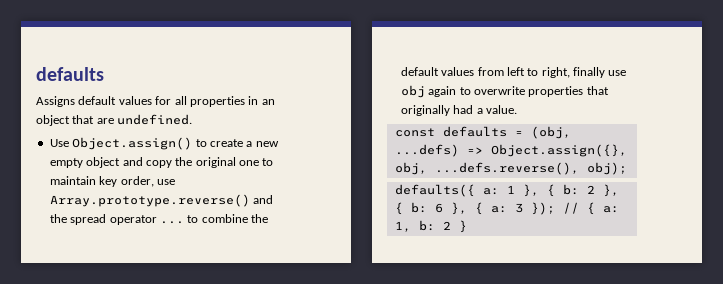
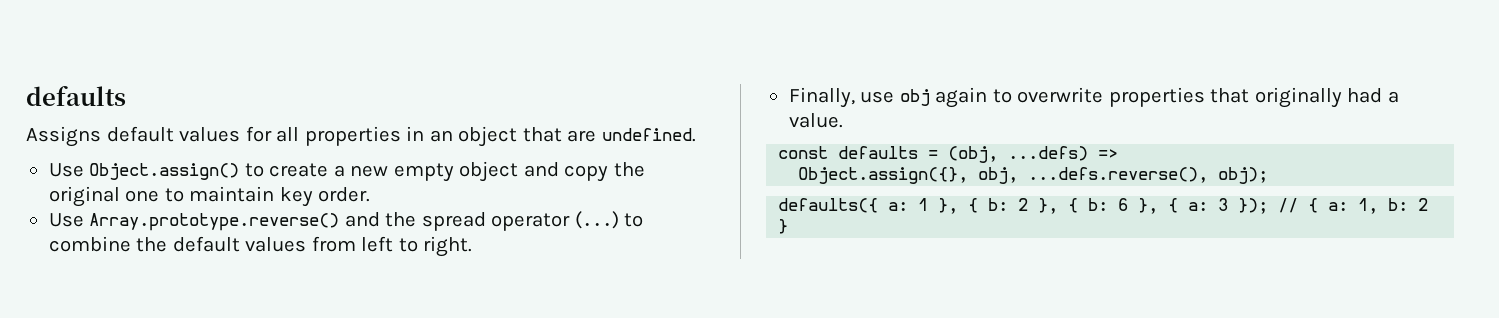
- Use Object.assign() to create a new empty object and copy the original one to maintain key order, use Array.prototype.reverse() and the spread operator ... to combine the default values from left to right, finally use obj again to overwrite properties that originally had a value.
+ Use Object.assign() to create a new empty object and copy the original one to maintain key order.
+ Use Array.prototype.reverse() and the spread operator (...) to combine the default values from left to right.
+ Finally, use obj again to overwrite properties that originally had a value.
- const defaults = (obj, ...defs) => Object.assign({}, obj, ...defs.reverse(), obj);
+ const defaults = (obj, ...defs) =>
+ Object.assign({}, obj, ...defs.reverse(), obj);

